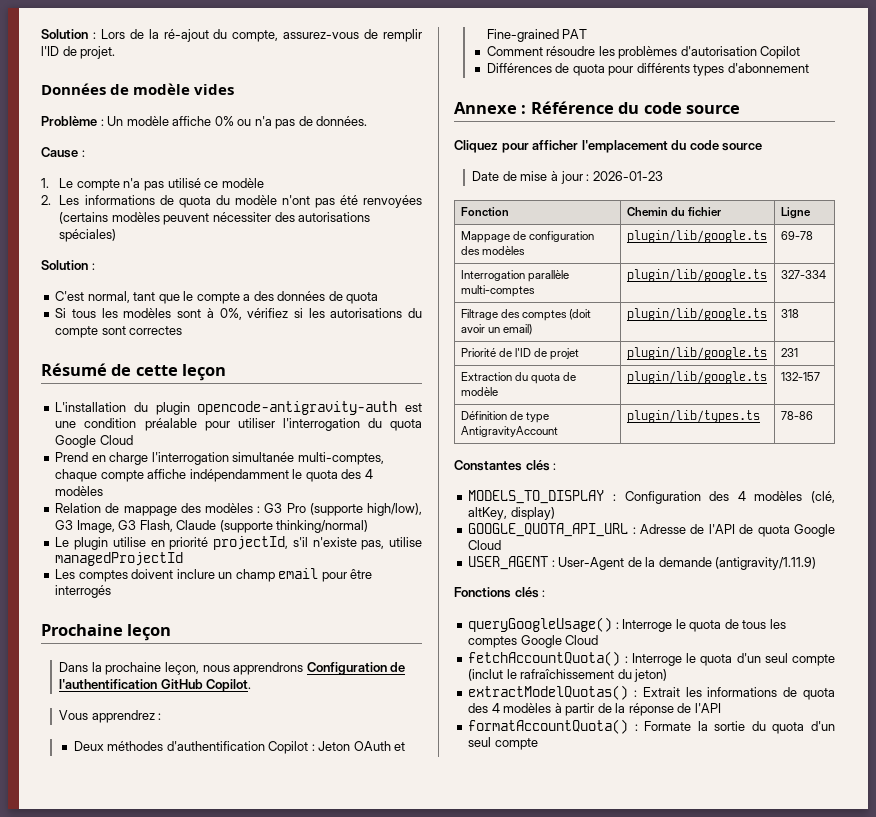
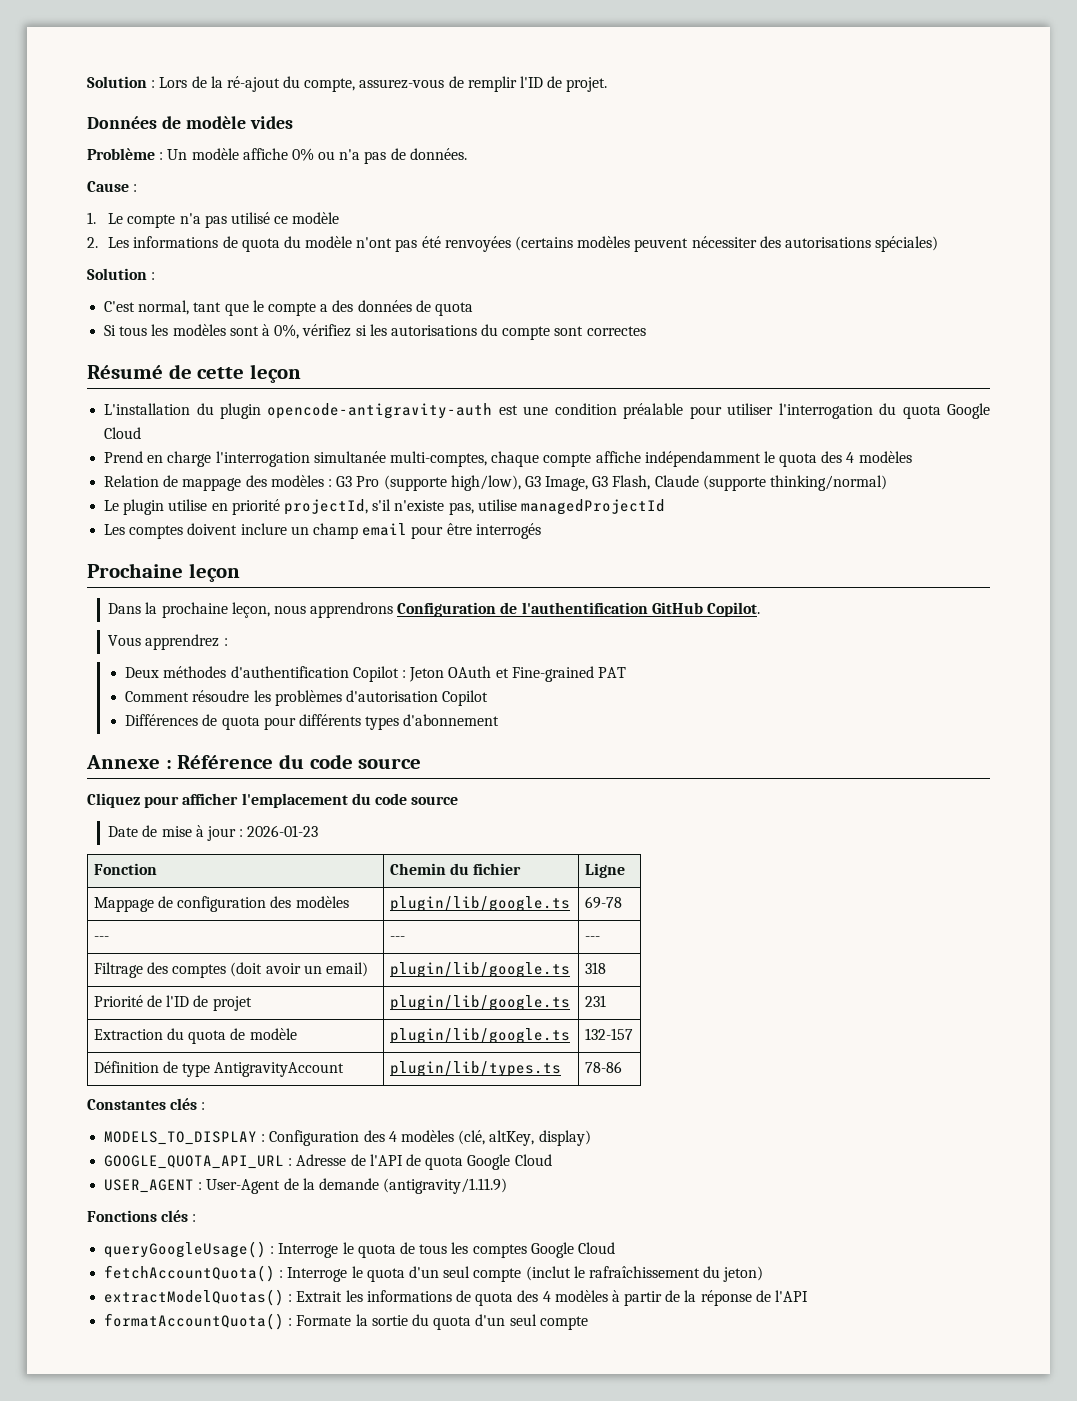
- Interrogation parallèle multi-comptes | plugin/lib/google.ts | 327-334
+ --- | --- | ---

